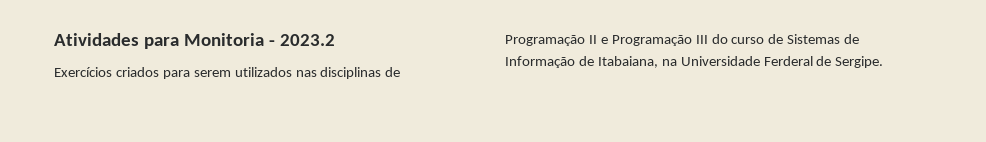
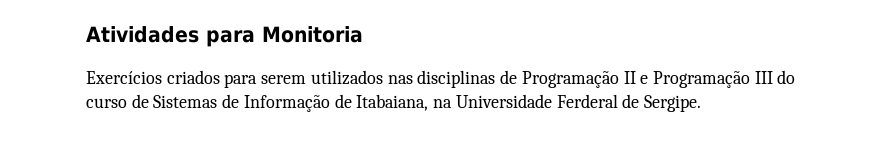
- Atividades para Monitoria - 2023.2
+ Atividades para Monitoria

